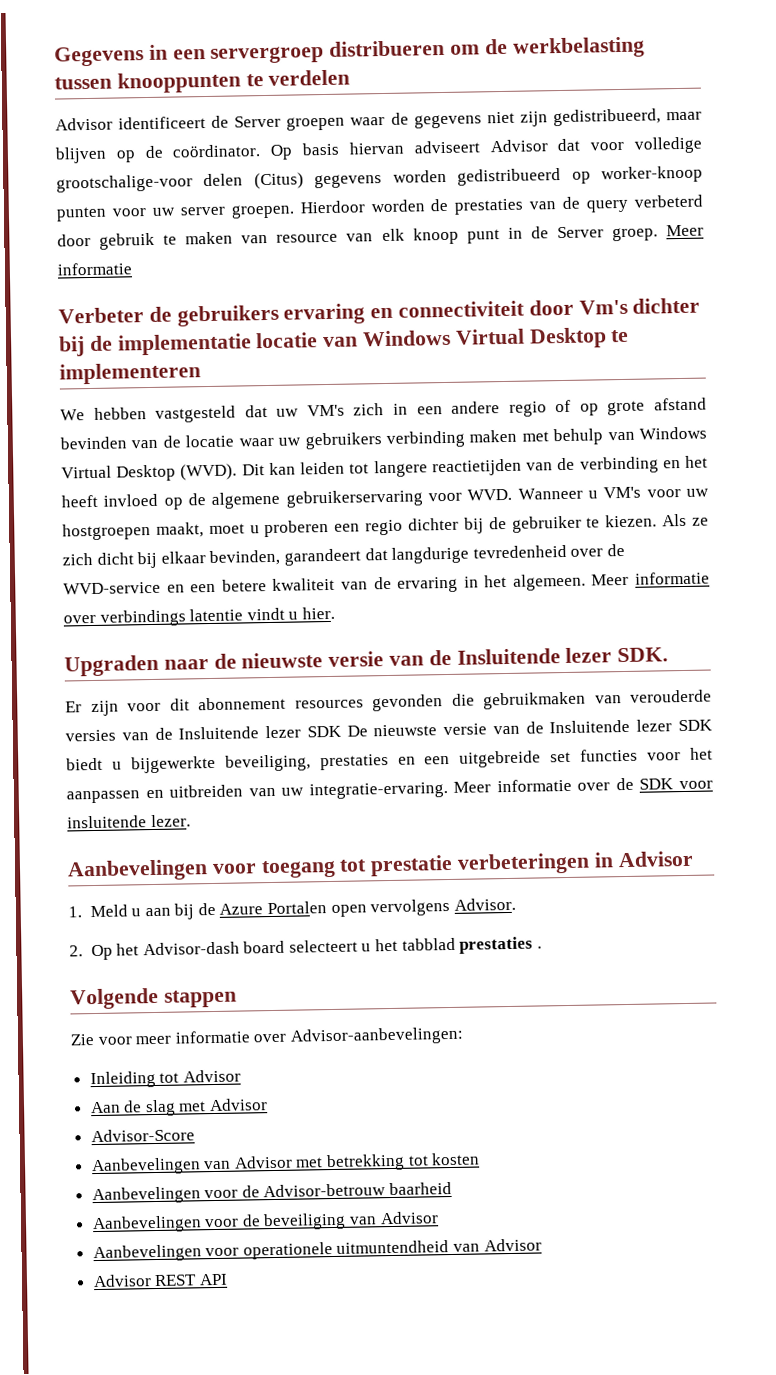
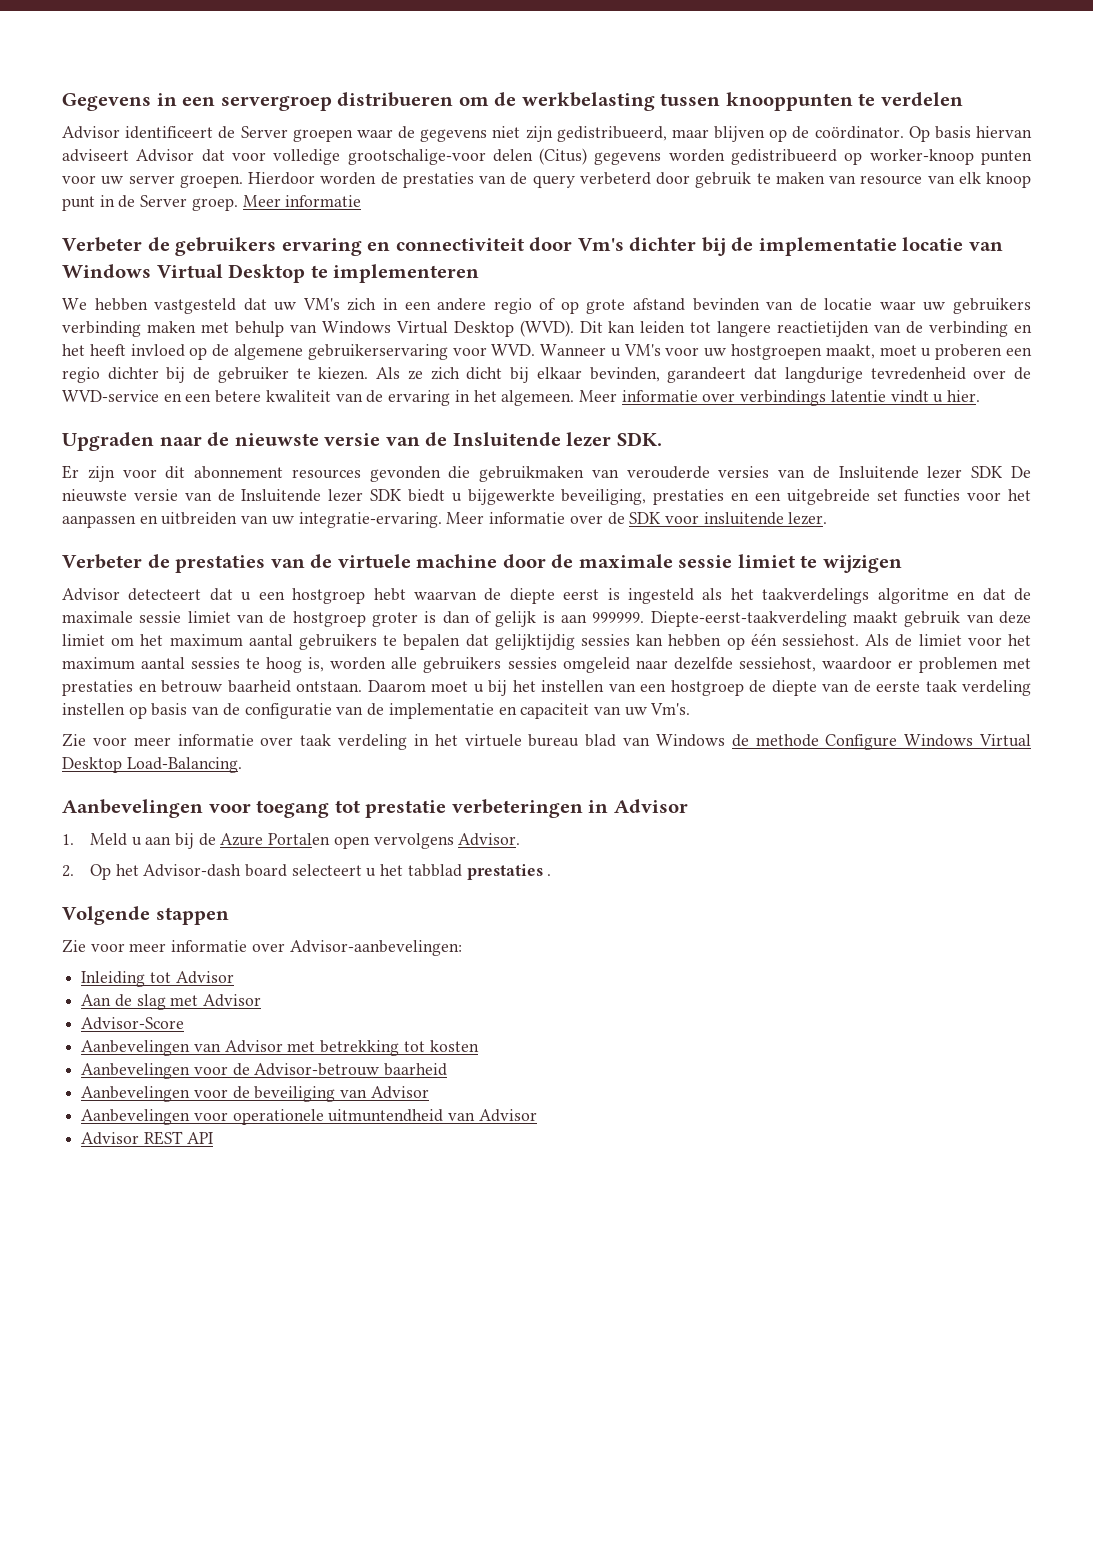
+ Verbeter de prestaties van de virtuele machine door de maximale sessie limiet te wijzigen
+ Advisor detecteert dat u een hostgroep hebt waarvan de diepte eerst is ingesteld als het taakverdelings algoritme en dat de maximale sessie limiet van de hostgroep groter is dan of gelijk is aan 999999. Diepte-eerst-taakverdeling maakt gebruik van deze limiet om het maximum aantal gebruikers te bepalen dat gelijktijdig sessies kan hebben op één sessiehost. Als de limiet voor het maximum aantal sessies te hoog is, worden alle gebruikers sessies omgeleid naar dezelfde sessiehost, waardoor er problemen met prestaties en betrouw baarheid ontstaan. Daarom moet u bij het instellen van een hostgroep de diepte van de eerste taak verdeling instellen op basis van de configuratie van de implementatie en capaciteit van uw Vm's.
+ Zie voor meer informatie over taak verdeling in het virtuele bureau blad van Windows de methode Configure Windows Virtual Desktop Load-Balancing.

